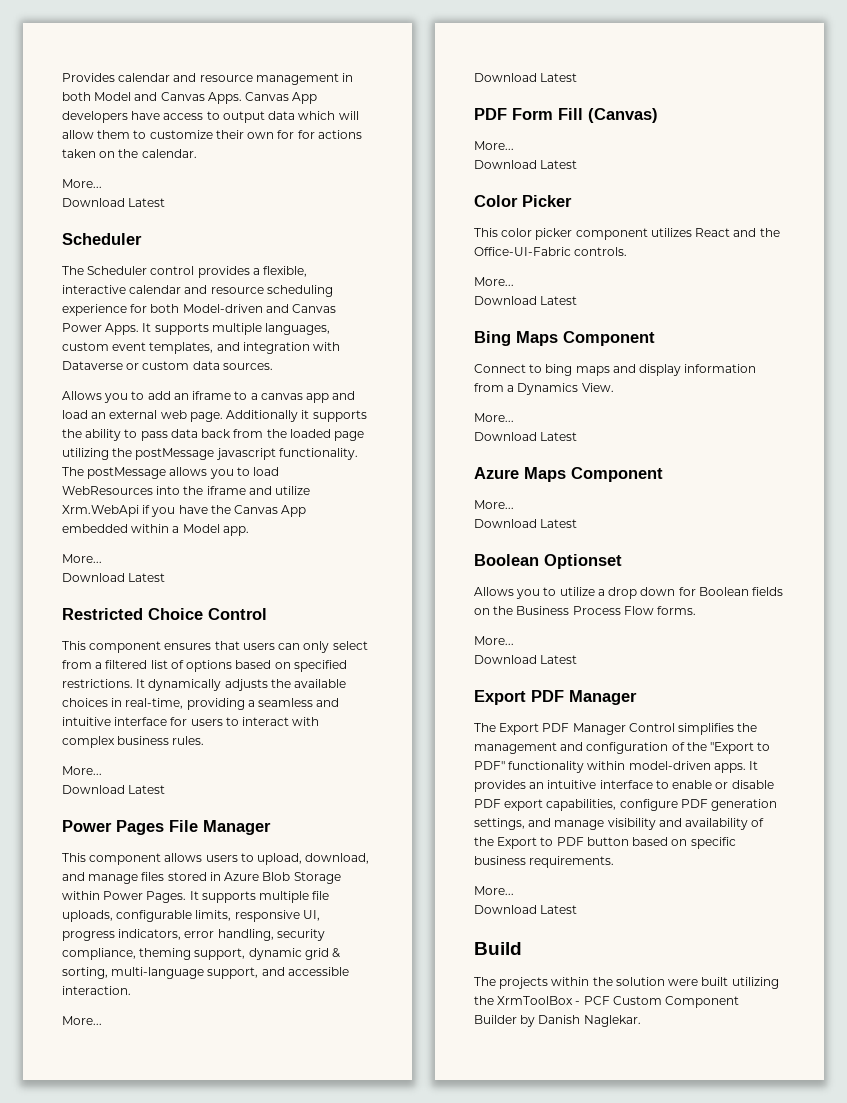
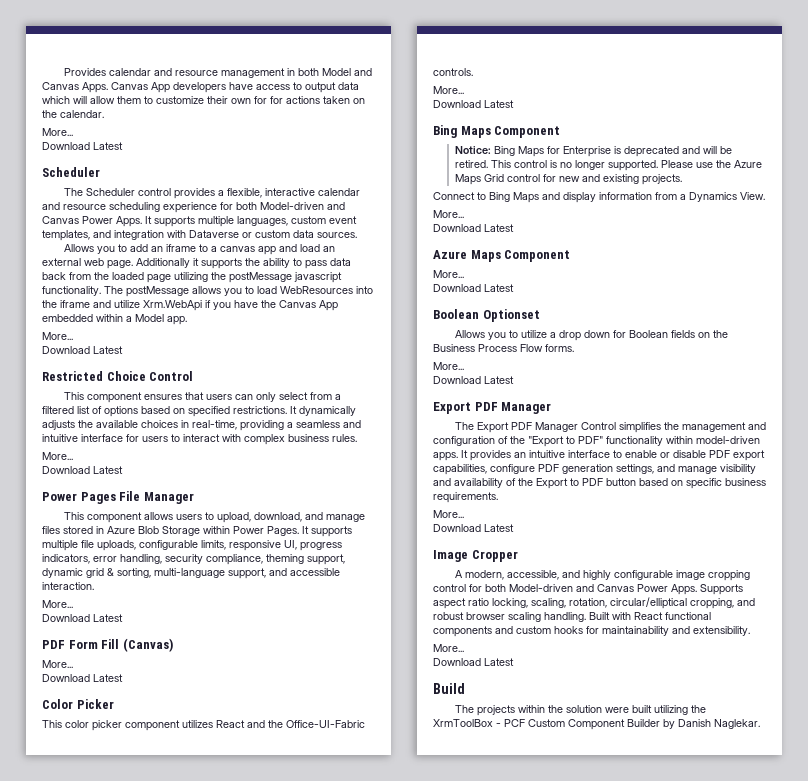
+ Notice: Bing Maps for Enterprise is deprecated and will be retired. This control is no longer supported. Please use the Azure Maps Grid control for new and existing projects.
- Connect to bing maps and display information from a Dynamics View.
+ Connect to Bing Maps and display information from a Dynamics View.
+ Image Cropper
+ A modern, accessible, and highly configurable image cropping control for both Model-driven and Canvas Power Apps. Supports aspect ratio locking, scaling, rotation, circular/elliptical cropping, and robust browser scaling handling. Built with React functional components and custom hooks for maintainability and extensibility.
+ More...
+ Download Latest

